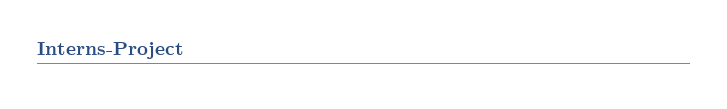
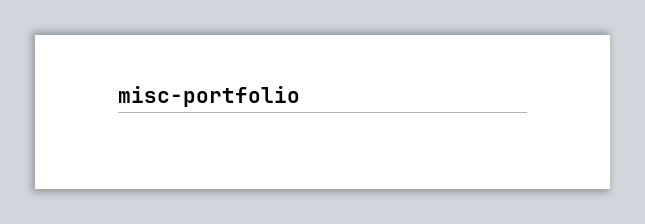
- Interns-Project
+ misc-portfolio

